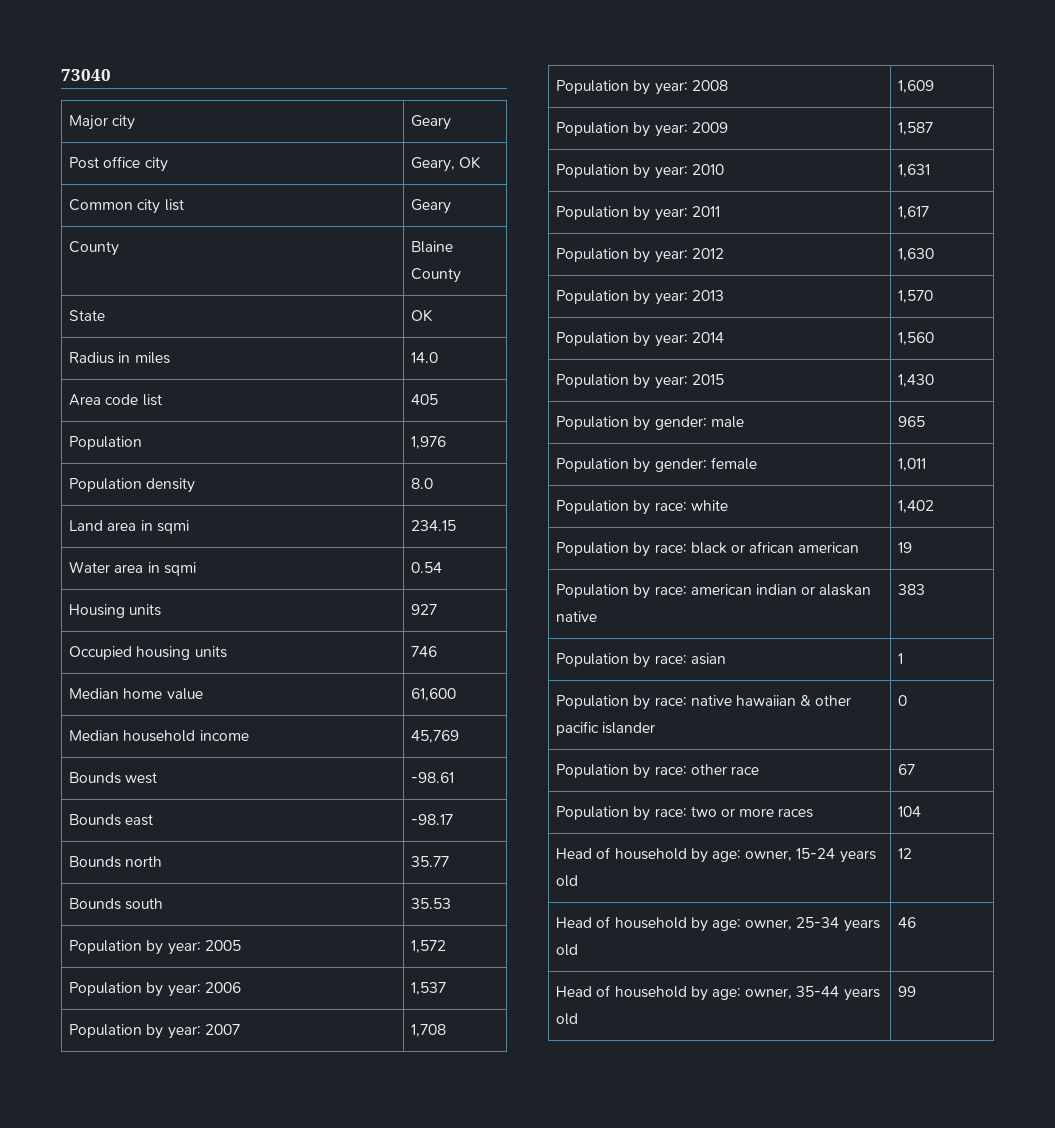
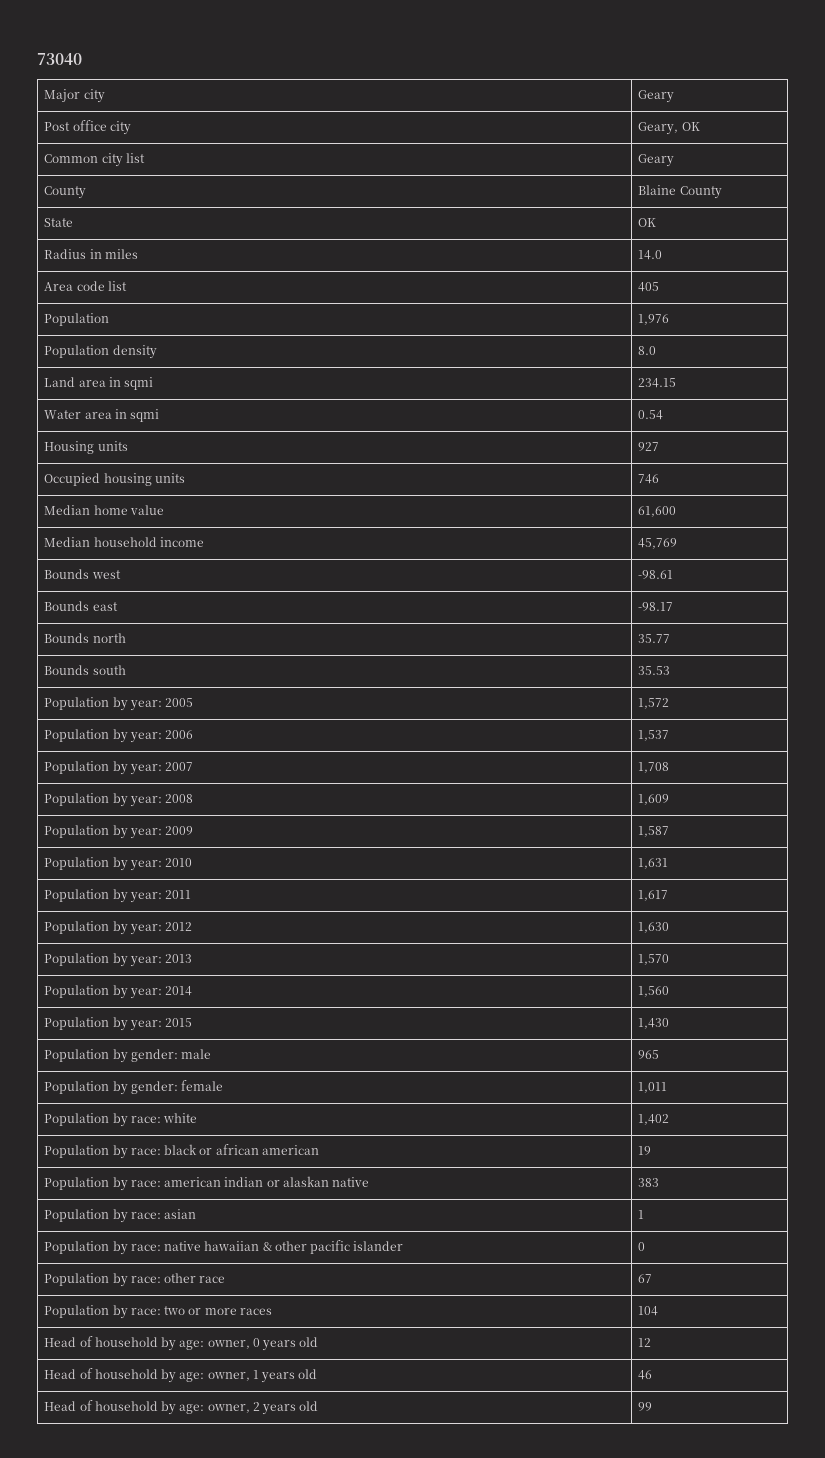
- Head of household by age: owner, 15-24 years old | 12
+ Head of household by age: owner, 0 years old | 12
- Head of household by age: owner, 25-34 years old | 46
+ Head of household by age: owner, 1 years old | 46
- Head of household by age: owner, 35-44 years old | 99
+ Head of household by age: owner, 2 years old | 99

